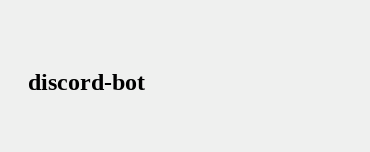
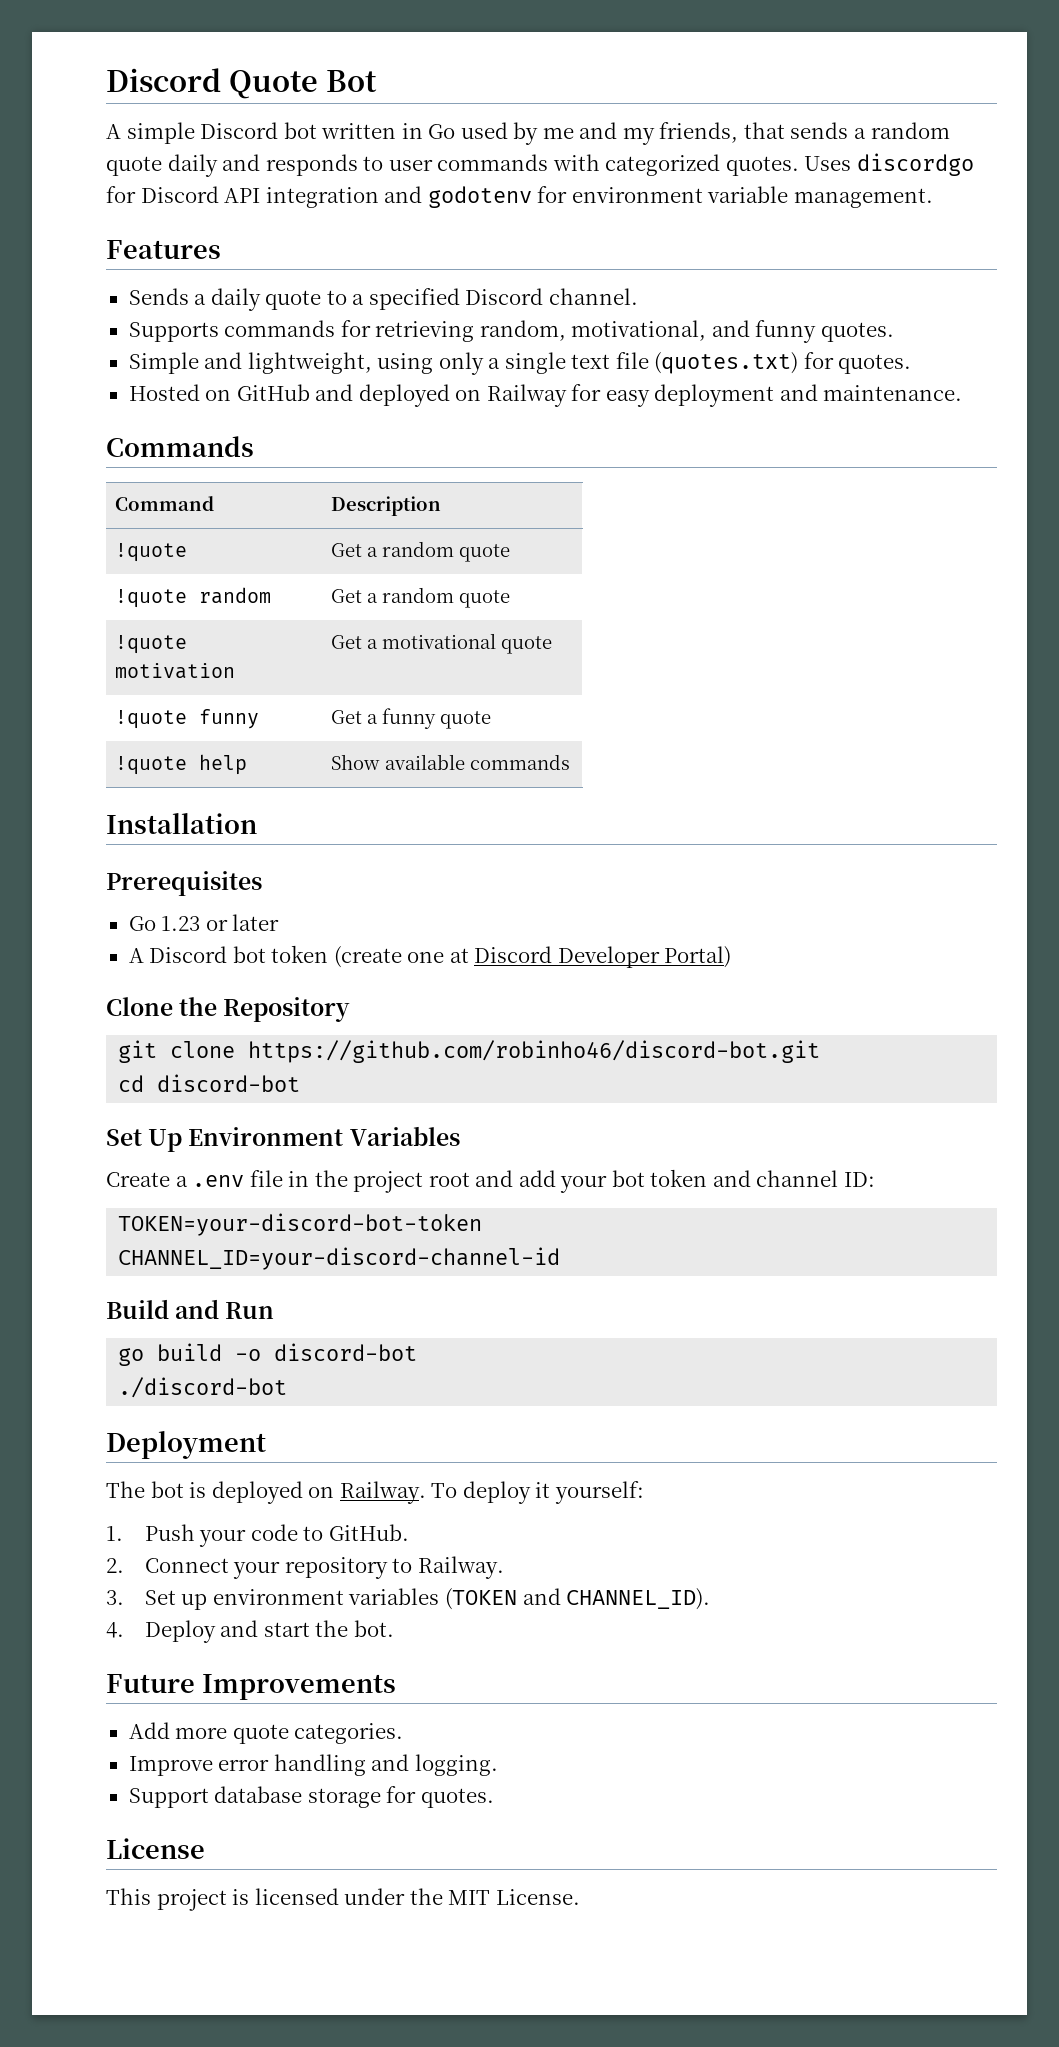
- discord-bot
+ Discord Quote Bot
+ A simple Discord bot written in Go used by me and my friends, that sends a random quote daily and responds to user commands with categorized quotes. Uses discordgo for Discord API integration and godotenv for environment variable management.
+ Features
+ Sends a daily quote to a specified Discord channel.
+ Supports commands for retrieving random, motivational, and funny quotes.
+ Simple and lightweight, using only a single text file (quotes.txt) for quotes.
+ Hosted on GitHub and deployed on Railway for easy deployment and maintenance.
+ Commands
+ Command | Description
+ !quote | Get a random quote
+ !quote random | Get a random quote
+ !quote motivation | Get a motivational quote
+ !quote funny | Get a funny quote
+ !quote help | Show available commands
+ Installation
+ Prerequisites
+ Go 1.23 or later
+ A Discord bot token (create one at Discord Developer Portal)
+ Clone the Repository
+ git clone https://github.com/robinho46/discord-bot.git
+ cd discord-bot
+ Set Up Environment Variables
+ Create a .env file in the project root and add your bot token and channel ID:
+ TOKEN=your-discord-bot-token
+ CHANNEL_ID=your-discord-channel-id
+ Build and Run
+ go build -o discord-bot
+ ./discord-bot
+ Deployment
+ The bot is deployed on Railway. To deploy it yourself:
+ 1. Push your code to GitHub.
+ 2. Connect your repository to Railway.
+ 3. Set up environment variables (TOKEN and CHANNEL_ID).
+ 4. Deploy and start the bot.
+ Future Improvements
+ Add more quote categories.
+ Improve error handling and logging.
+ Support database storage for quotes.
+ License
+ This project is licensed under the MIT License.

